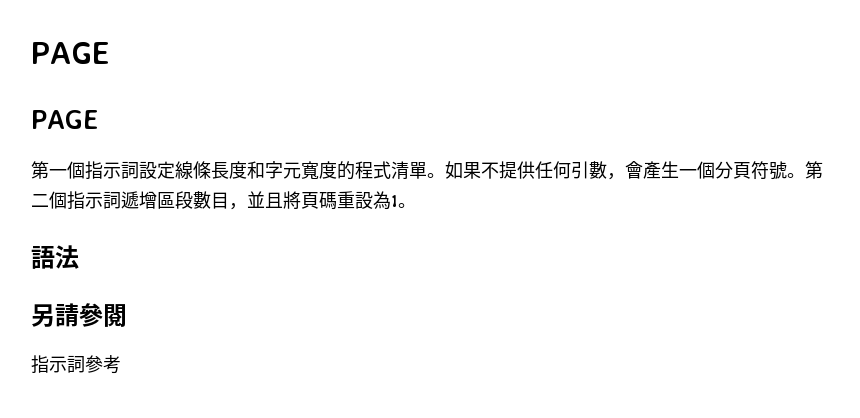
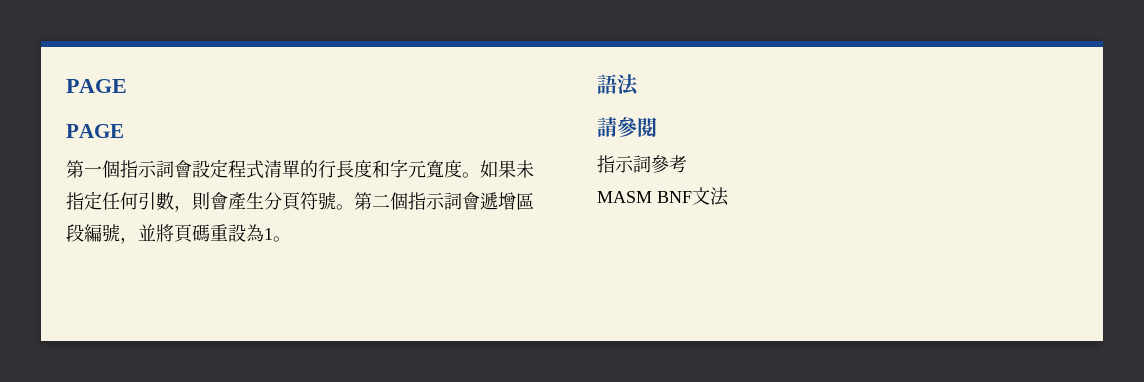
- 第一個指示詞設定線條長度和字元寬度的程式清單。如果不提供任何引數，會產生一個分頁符號。
+ 第一個指示詞會設定程式清單的行長度和字元寬度。如果未指定任何引數，則會產生分頁符號。
- 第二個指示詞遞增區段數目，並且將頁碼重設為1。
+ 第二個指示詞會遞增區段編號，並將頁碼重設為1。
- 另請參閱
+ 請參閱
+ MASM BNF文法

